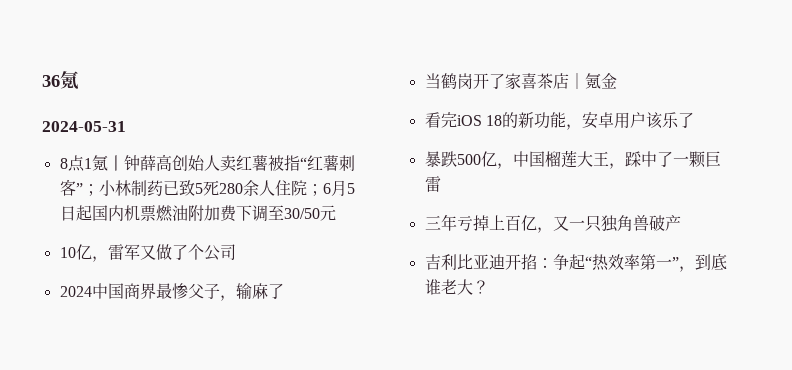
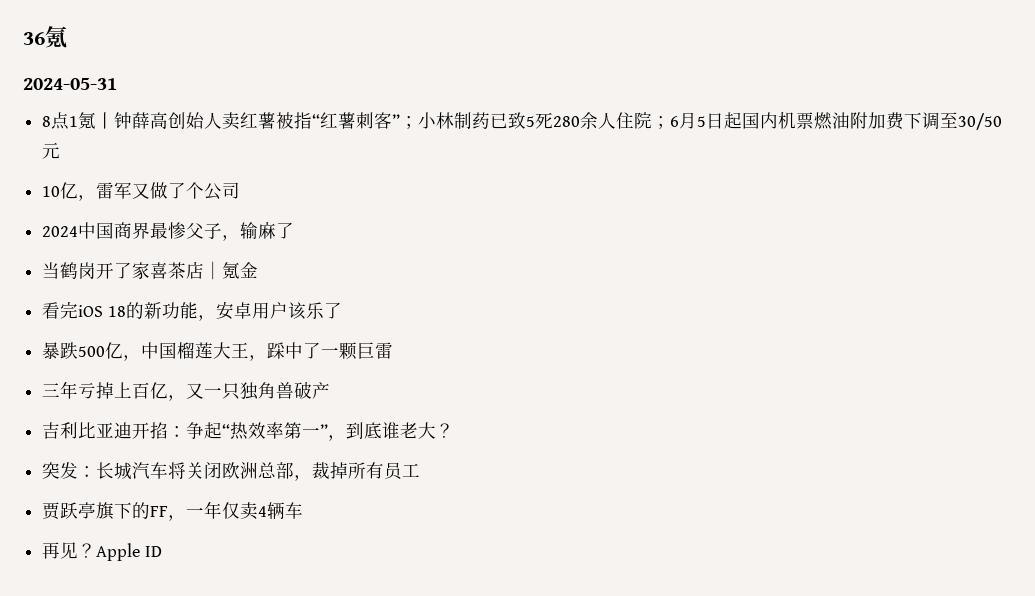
+ 突发：长城汽车将关闭欧洲总部，裁掉所有员工
+ 贾跃亭旗下的FF，一年仅卖4辆车
+ 再见？Apple ID

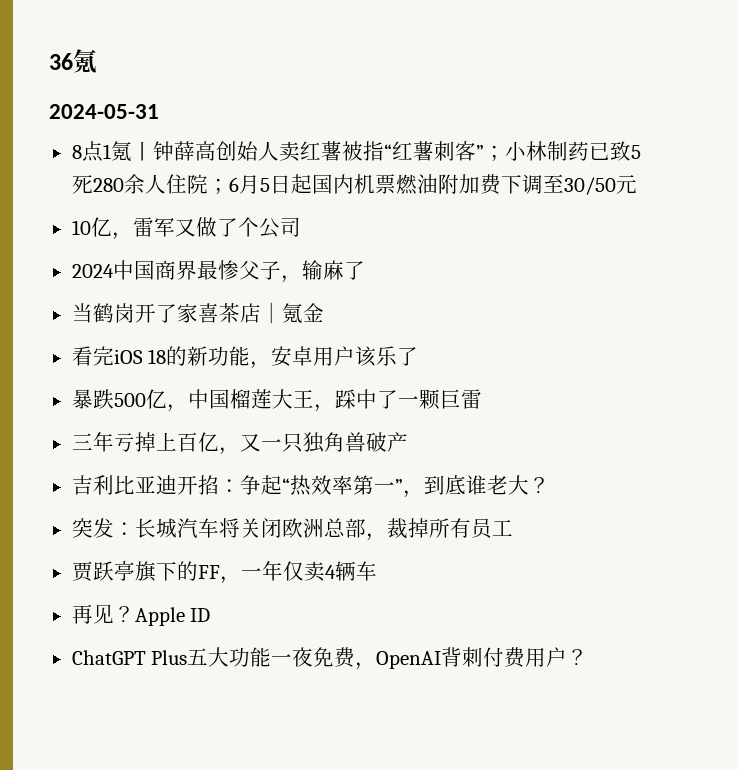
+ ChatGPT Plus五大功能一夜免费，OpenAI背刺付费用户？

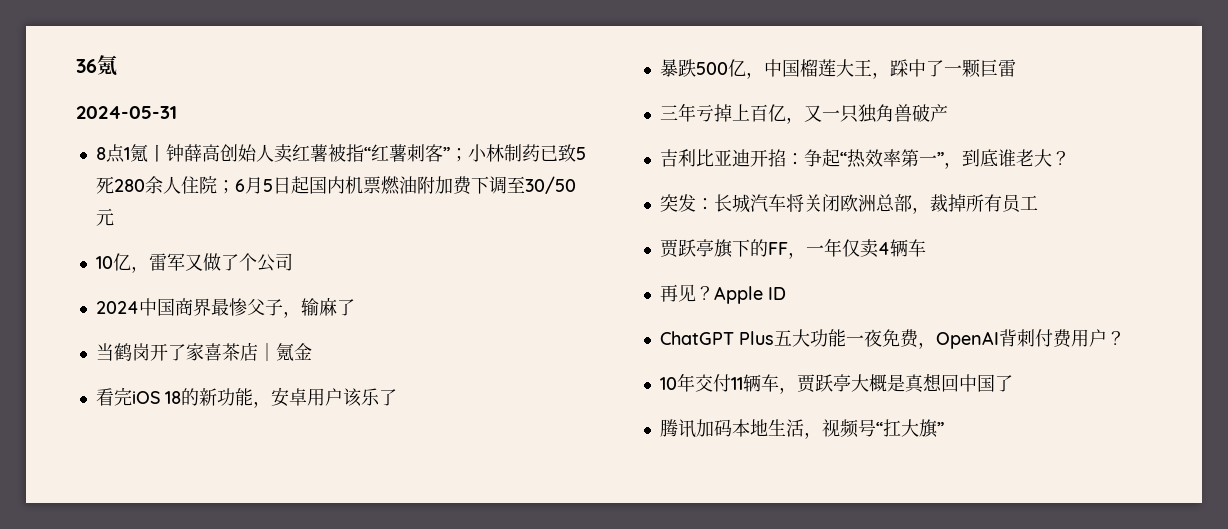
+ 10年交付11辆车，贾跃亭大概是真想回中国了
+ 腾讯加码本地生活，视频号“扛大旗”

